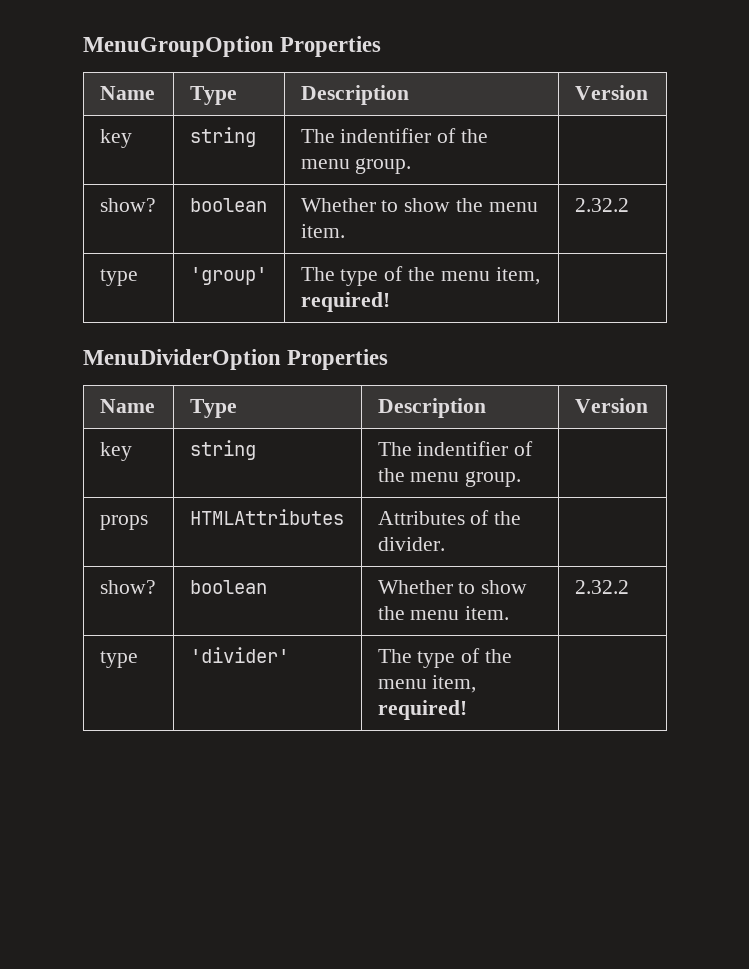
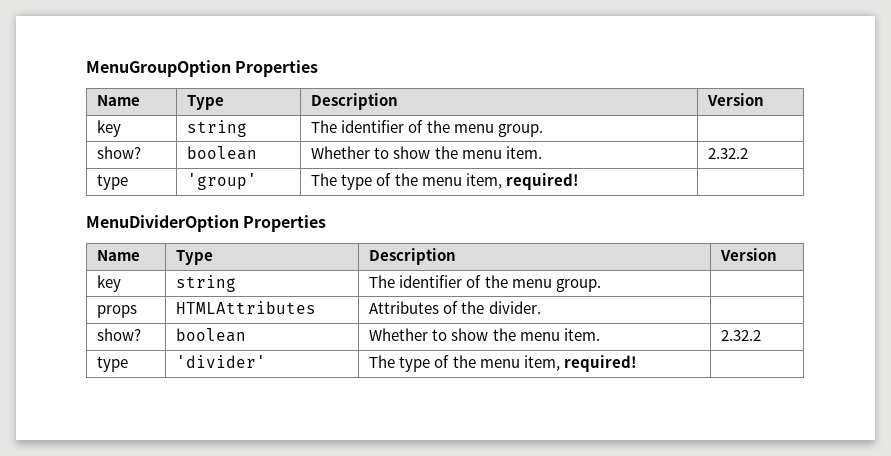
  MenuGroupOption Properties
  Name | Type | Description | Version
- key | string | The indentifier of the menu group. |
+ key | string | The identifier of the menu group. |
  MenuDividerOption Properties
  Name | Type | Description | Version
- key | string | The indentifier of the menu group. |
+ key | string | The identifier of the menu group. |

